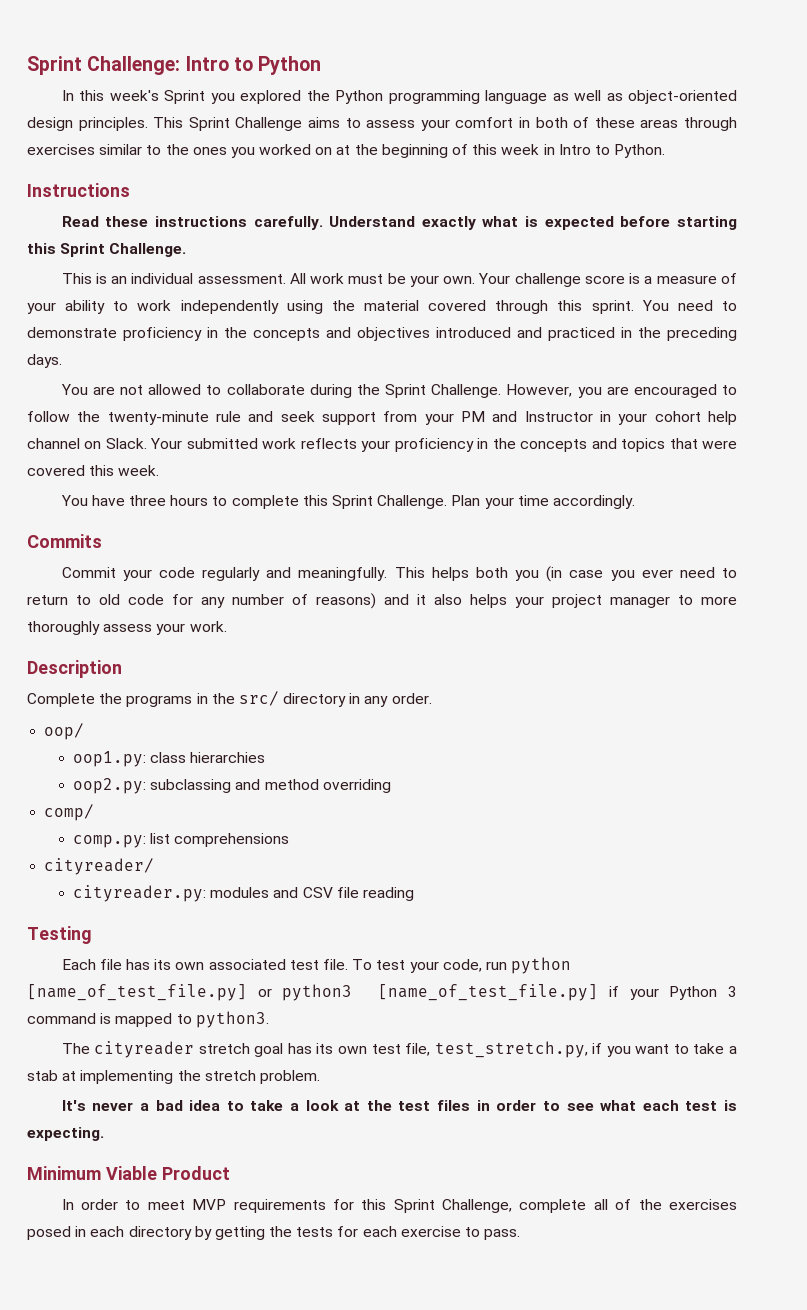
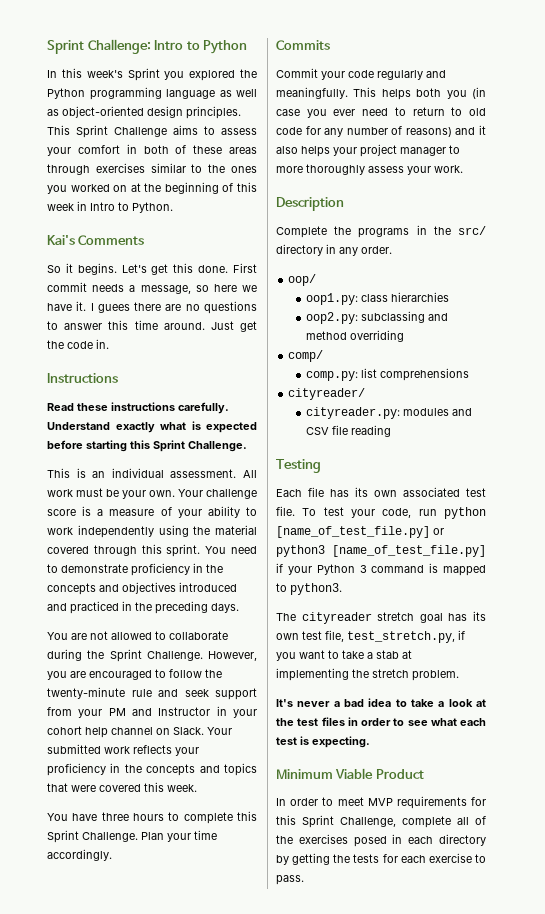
+ Kai's Comments
+ So it begins. Let's get this done. First commit needs a message, so here we have it. I guees there are no questions to answer this time around. Just get the code in.

